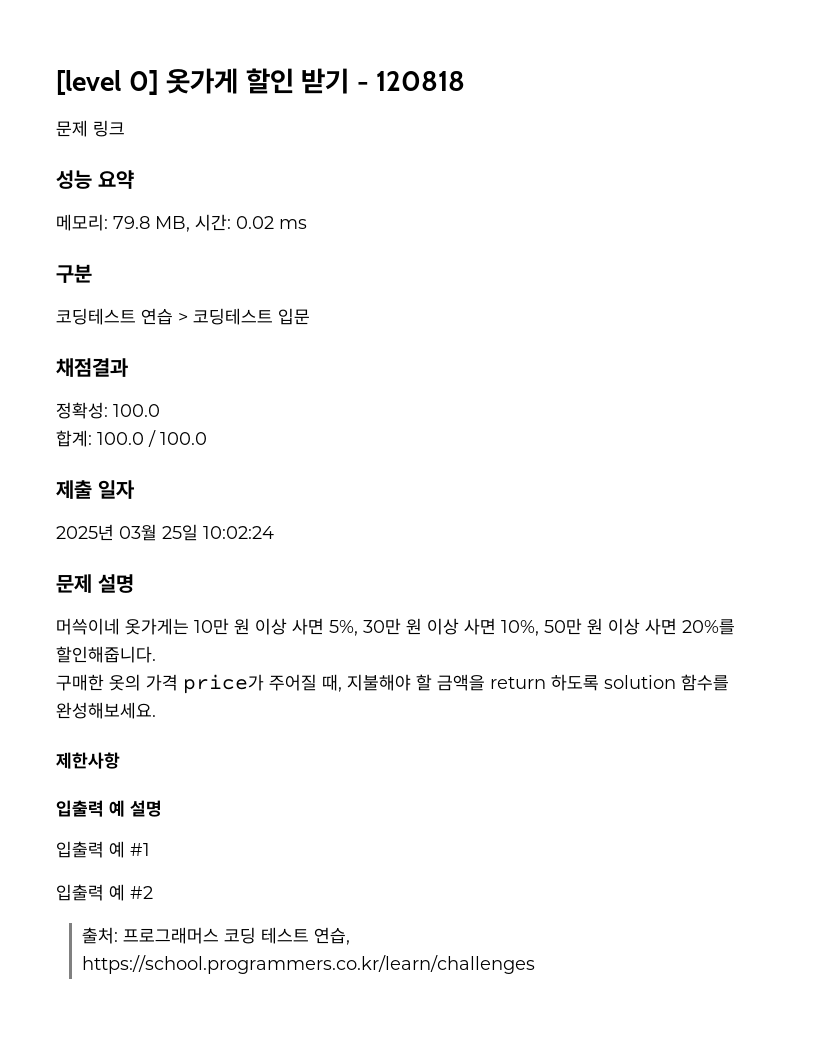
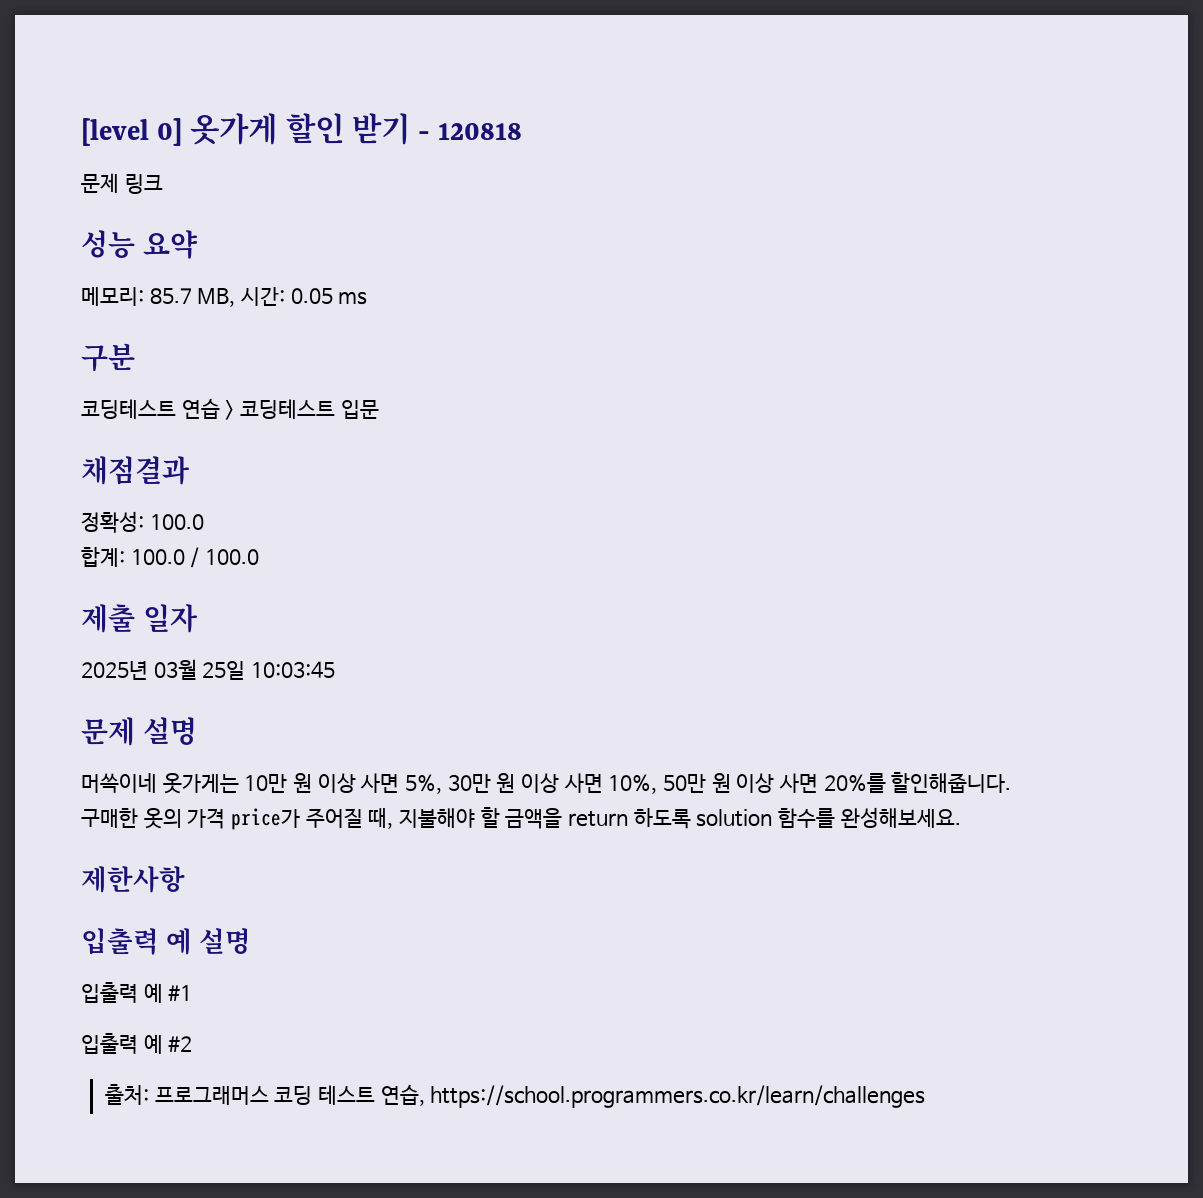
- 메모리: 79.8 MB, 시간: 0.02 ms
+ 메모리: 85.7 MB, 시간: 0.05 ms
- 2025년 03월 25일 10:02:24
+ 2025년 03월 25일 10:03:45

